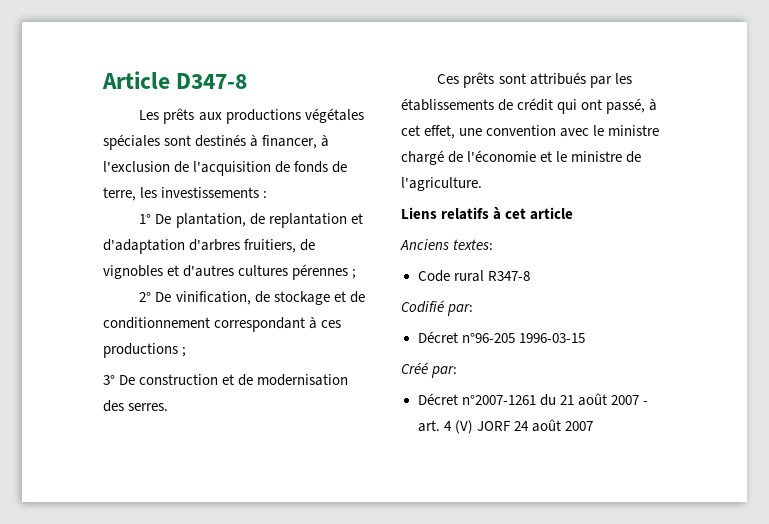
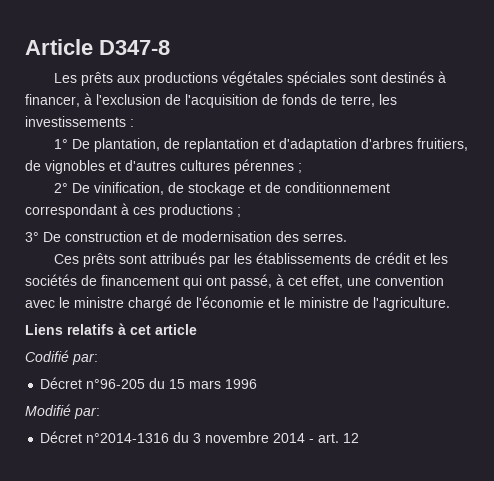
- Ces prêts sont attribués par les établissements de crédit qui ont passé, à cet effet, une convention avec le ministre chargé de l'économie et le ministre de l'agriculture.
+ Ces prêts sont attribués par les établissements de crédit et les sociétés de financement qui ont passé, à cet effet, une convention avec le ministre chargé de l'économie et le ministre de l'agriculture.
- Anciens textes:
- Code rural R347-8
- Décret n°96-205 1996-03-15
- Créé par:
- Décret n°2007-1261 du 21 août 2007 - art. 4 (V) JORF 24 août 2007
+ Décret n°96-205 du 15 mars 1996
+ Modifié par:
+ Décret n°2014-1316 du 3 novembre 2014 - art. 12

